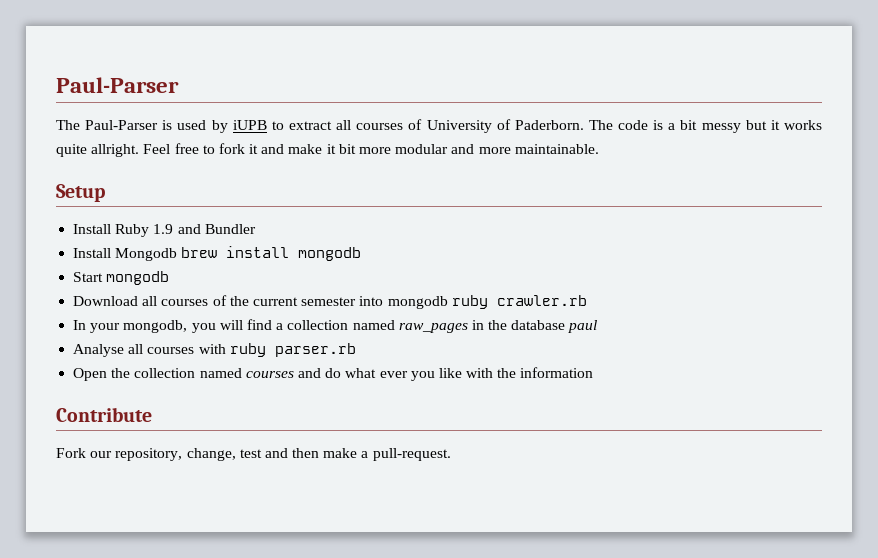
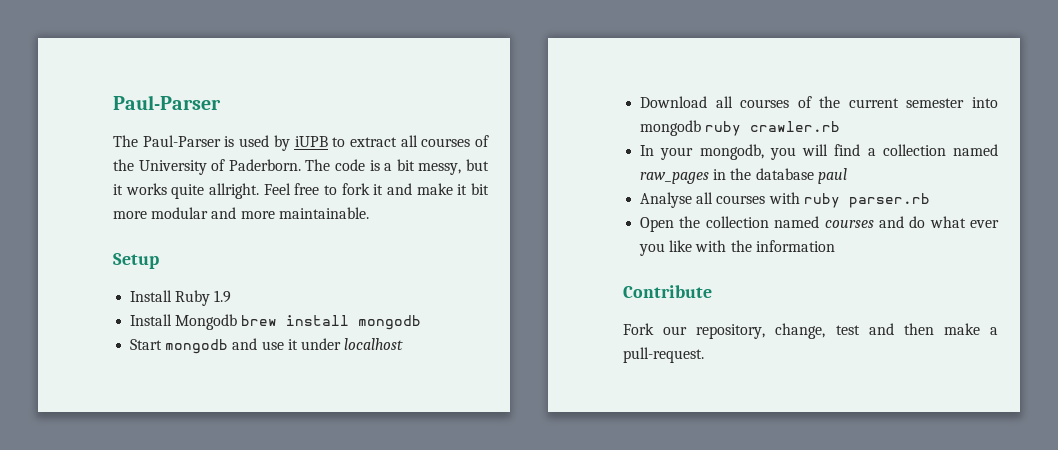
- The Paul-Parser is used by iUPB to extract all courses of University of Paderborn.
+ The Paul-Parser is used by iUPB to extract all courses of the University of Paderborn.
- The code is a bit messy but it works quite allright.
+ The code is a bit messy, but it works quite allright.
- Install Ruby 1.9 and Bundler
+ Install Ruby 1.9
- Start mongodb
+ Start mongodb and use it under localhost

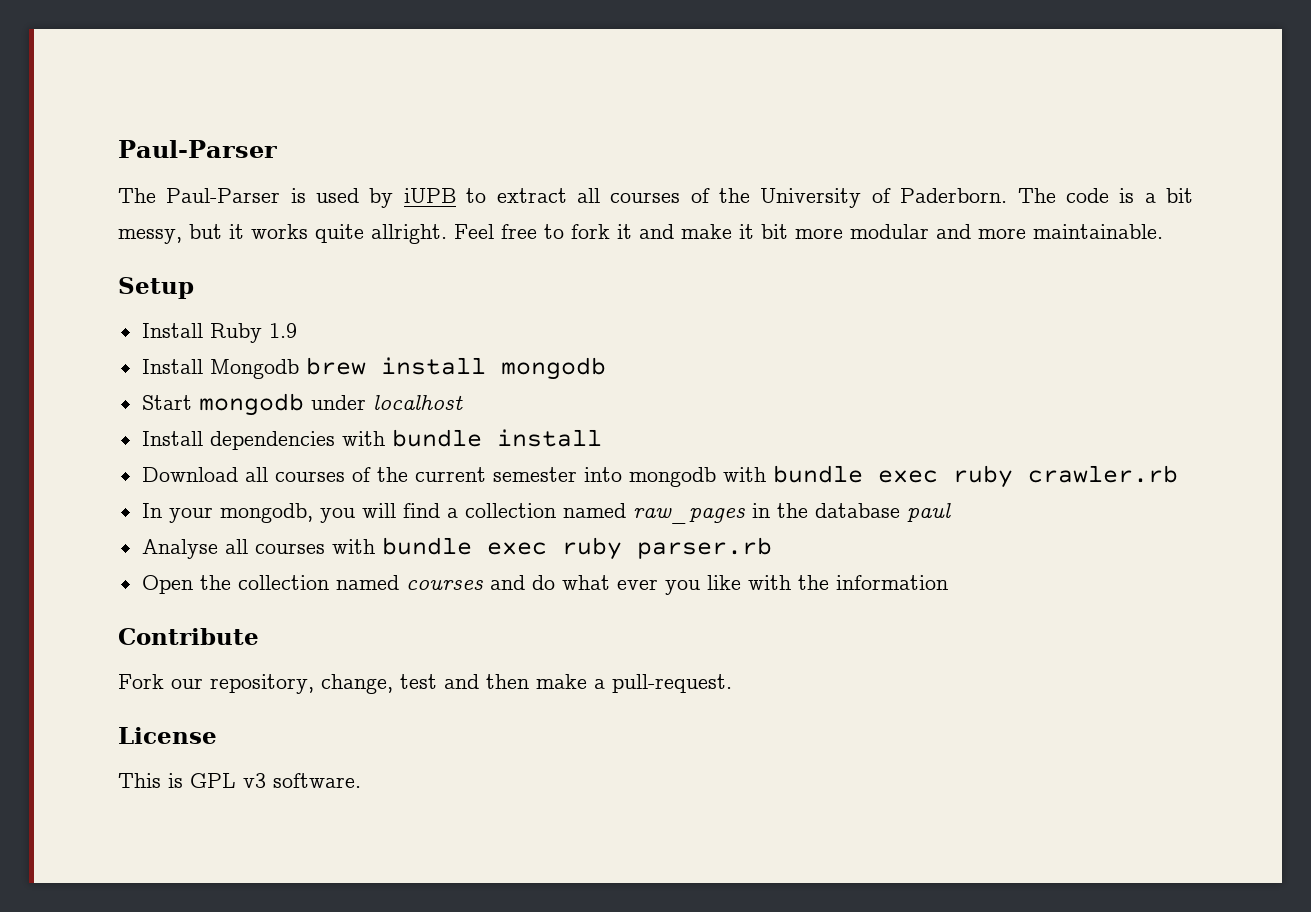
- Start mongodb and use it under localhost
+ Start mongodb under localhost
+ Install dependencies with bundle install
- Download all courses of the current semester into mongodb ruby crawler.rb
+ Download all courses of the current semester into mongodb with bundle exec ruby crawler.rb
- Analyse all courses with ruby parser.rb
+ Analyse all courses with bundle exec ruby parser.rb
+ License
+ This is GPL v3 software.

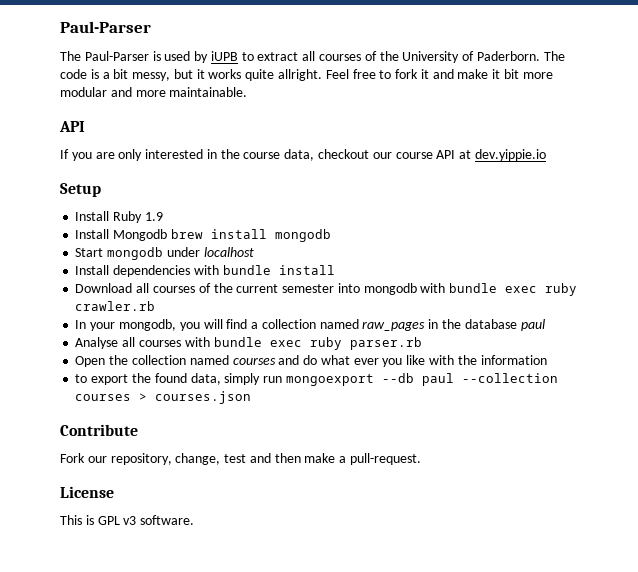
  Feel free to fork it and make it bit more modular and more maintainable.
+ API
+ If you are only interested in the course data, checkout our course API at dev.yippie.io
+ to export the found data, simply run mongoexport --db paul --collection courses > courses.json

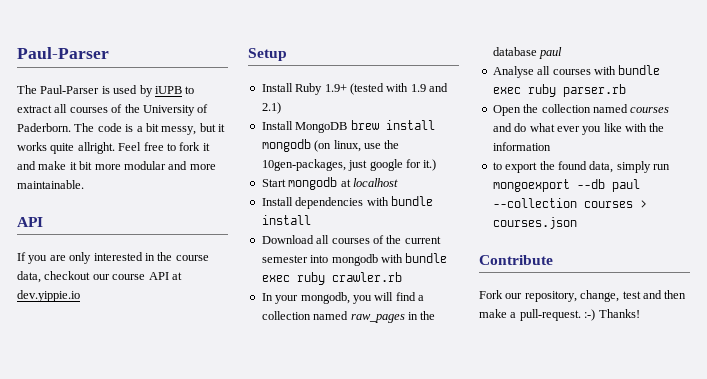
- Install Ruby 1.9
- Install Mongodb brew install mongodb
+ Install Ruby 1.9+ (tested with 1.9 and 2.1)
+ Install MongoDB brew install mongodb (on linux, use the 10gen-packages, just google for it.)
- Start mongodb under localhost
+ Start mongodb at localhost
- Fork our repository, change, test and then make a pull-request.
- License
- This is GPL v3 software.
+ Fork our repository, change, test and then make a pull-request. :-) Thanks!

